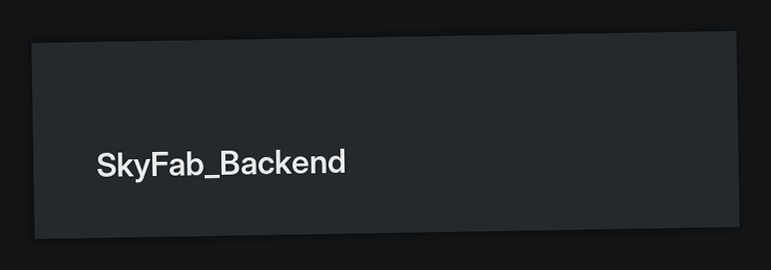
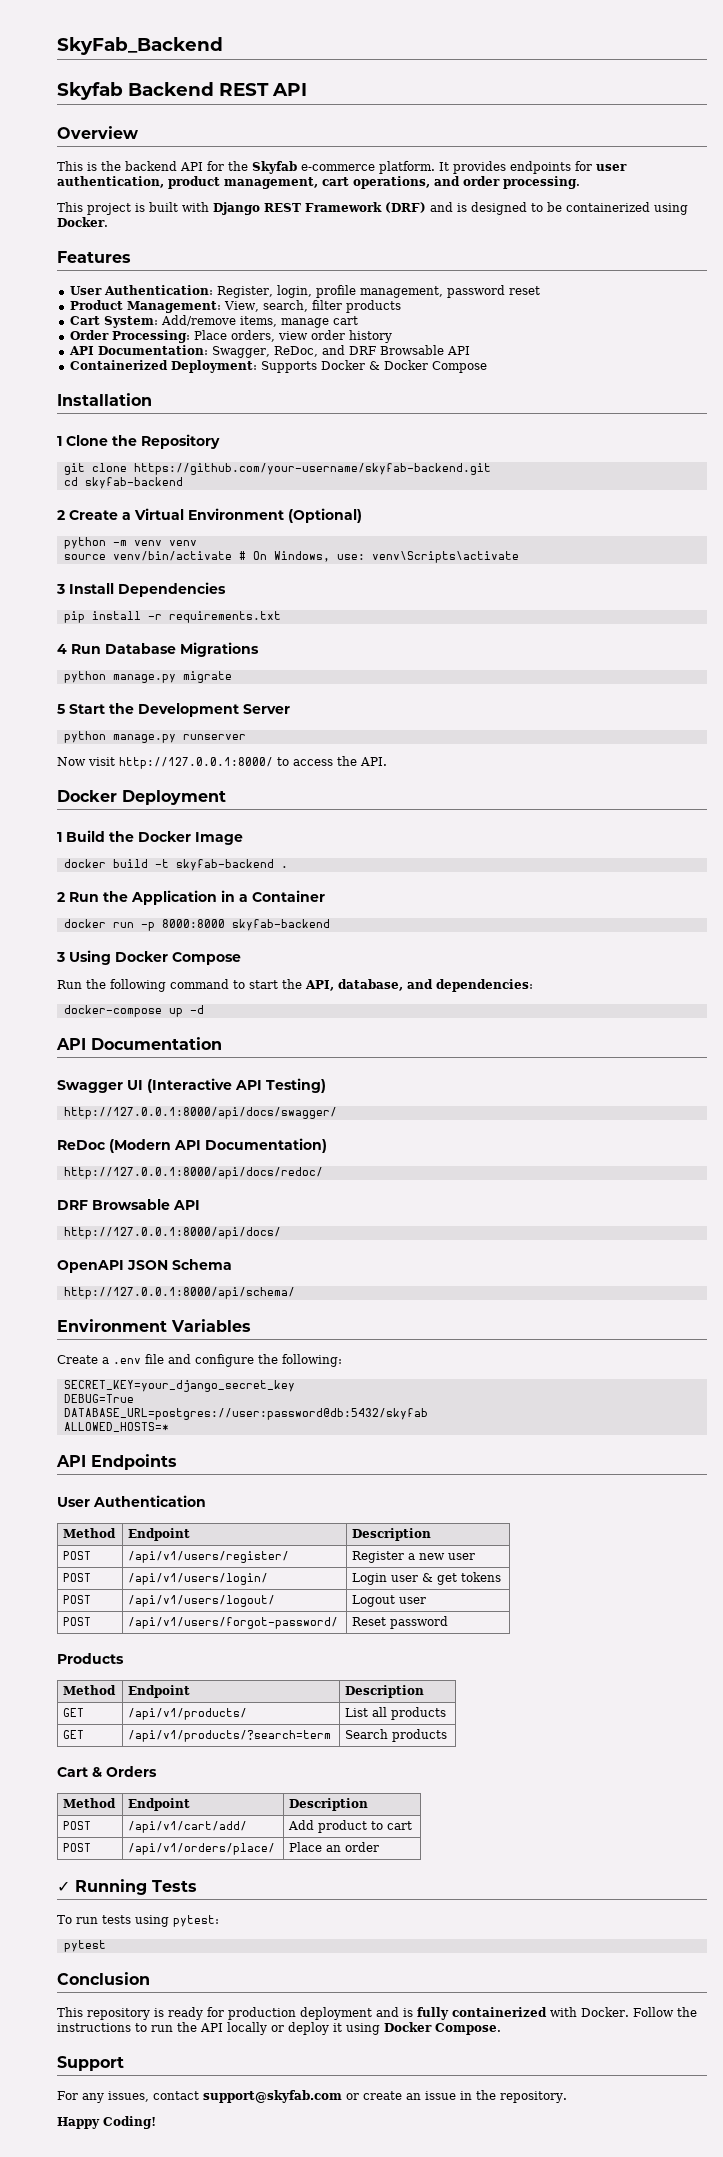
+ Skyfab Backend REST API
+ Overview
+ This is the backend API for the Skyfab e-commerce platform. It provides endpoints for user authentication, product management, cart operations, and order processing.
+ This project is built with Django REST Framework (DRF) and is designed to be containerized using Docker.
+ Features
+ User Authentication: Register, login, profile management, password reset
+ Product Management: View, search, filter products
+ Cart System: Add/remove items, manage cart
+ Order Processing: Place orders, view order history
+ API Documentation: Swagger, ReDoc, and DRF Browsable API
+ Containerized Deployment: Supports Docker & Docker Compose
+ Installation
+ 1 Clone the Repository
+ git clone https://github.com/your-username/skyfab-backend.git
+ cd skyfab-backend
+ 2 Create a Virtual Environment (Optional)
+ python -m venv venv
+ source venv/bin/activate # On Windows, use: venv\Scripts\activate
+ 3 Install Dependencies
+ pip install -r requirements.txt
+ 4 Run Database Migrations
+ python manage.py migrate
+ 5 Start the Development Server
+ python manage.py runserver
+ Now visit http://127.0.0.1:8000/ to access the API.
+ Docker Deployment
+ 1 Build the Docker Image
+ docker build -t skyfab-backend .
+ 2 Run the Application in a Container
+ docker run -p 8000:8000 skyfab-backend
+ 3 Using Docker Compose
+ Run the following command to start the API, database, and dependencies:
+ docker-compose up -d
+ API Documentation
+ Swagger UI (Interactive API Testing)
+ http://127.0.0.1:8000/api/docs/swagger/
+ ReDoc (Modern API Documentation)
+ http://127.0.0.1:8000/api/docs/redoc/
+ DRF Browsable API
+ http://127.0.0.1:8000/api/docs/
+ OpenAPI JSON Schema
+ http://127.0.0.1:8000/api/schema/
+ Environment Variables
+ Create a .env file and configure the following:
+ SECRET_KEY=your_django_secret_key
+ DEBUG=True
+ DATABASE_URL=postgres://user:password@db:5432/skyfab
+ ALLOWED_HOSTS=*
+ API Endpoints
+ User Authentication
+ Method | Endpoint | Description
+ POST | /api/v1/users/register/ | Register a new user
+ POST | /api/v1/users/login/ | Login user & get tokens
+ POST | /api/v1/users/logout/ | Logout user
+ POST | /api/v1/users/forgot-password/ | Reset password
+ Products
+ Method | Endpoint | Description
+ GET | /api/v1/products/ | List all products
+ GET | /api/v1/products/?search=term | Search products
+ Cart & Orders
+ Method | Endpoint | Description
+ POST | /api/v1/cart/add/ | Add product to cart
+ POST | /api/v1/orders/place/ | Place an order
+ ✓ Running Tests
+ To run tests using pytest:
+ pytest
+ Conclusion
+ This repository is ready for production deployment and is fully containerized with Docker. Follow the instructions to run the API locally or deploy it using Docker Compose.
+ Support
+ For any issues, contact support@skyfab.com or create an issue in the repository.
+ Happy Coding!

